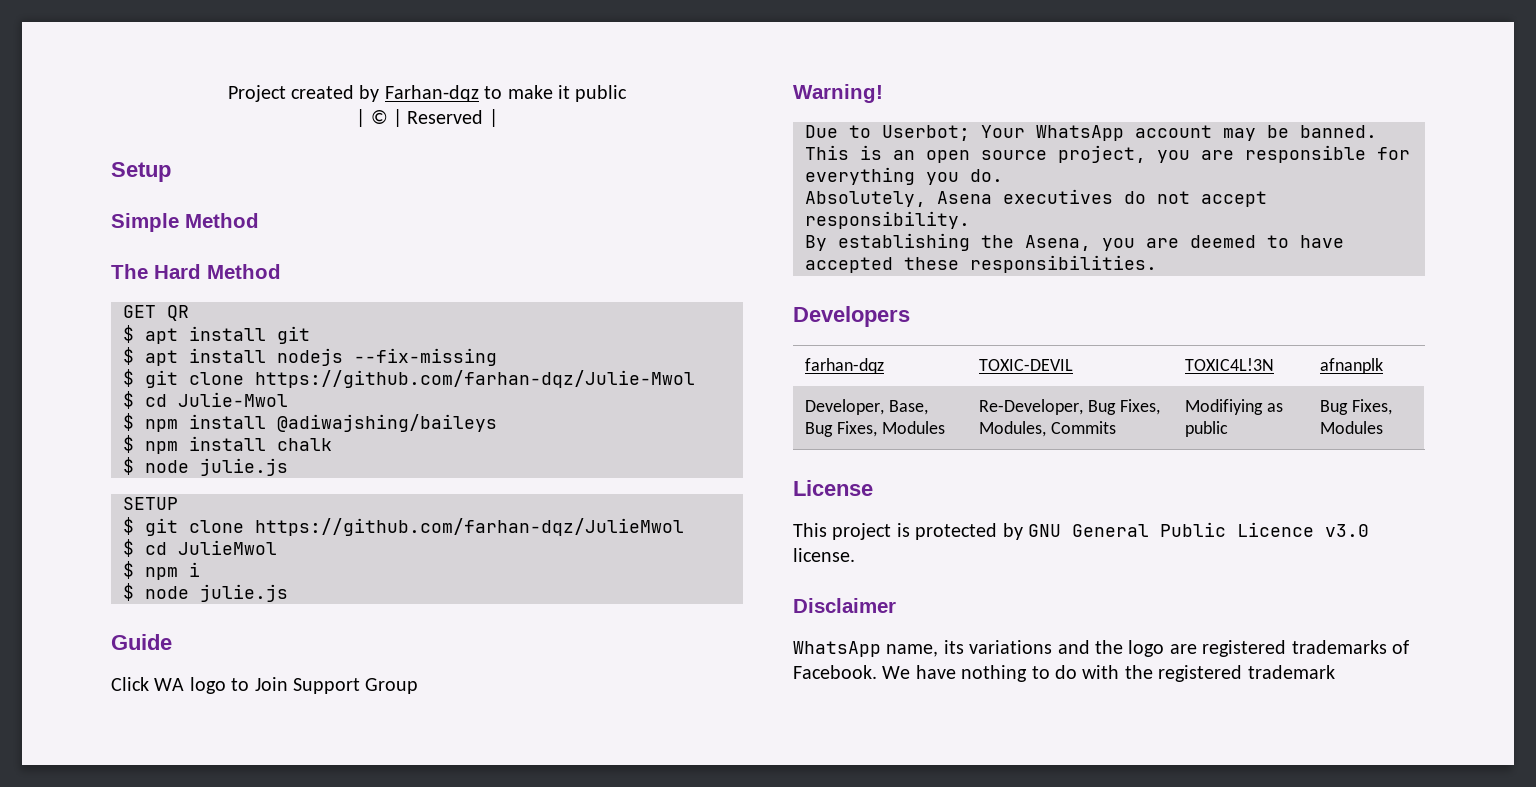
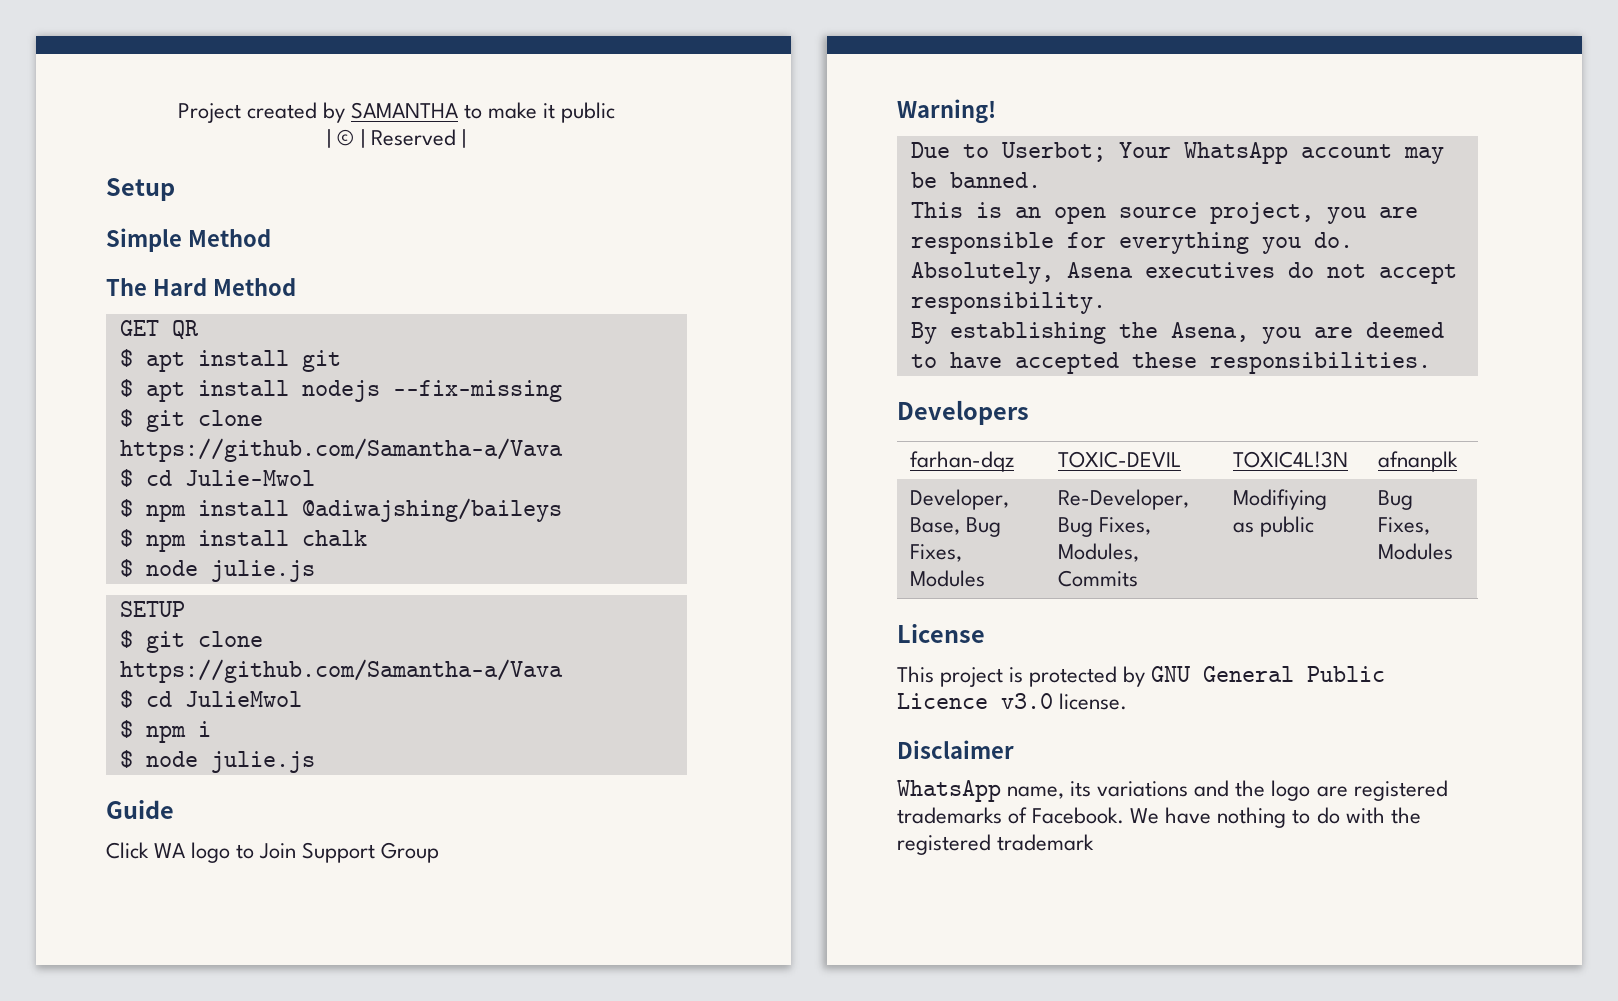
- Project created by Farhan-dqz to make it public
+ Project created by SAMANTHA to make it public
  $ apt install nodejs --fix-missing
- $ git clone https://github.com/farhan-dqz/Julie-Mwol
+ $ git clone https://github.com/Samantha-a/Vava
  SETUP
- $ git clone https://github.com/farhan-dqz/JulieMwol
+ $ git clone https://github.com/Samantha-a/Vava

